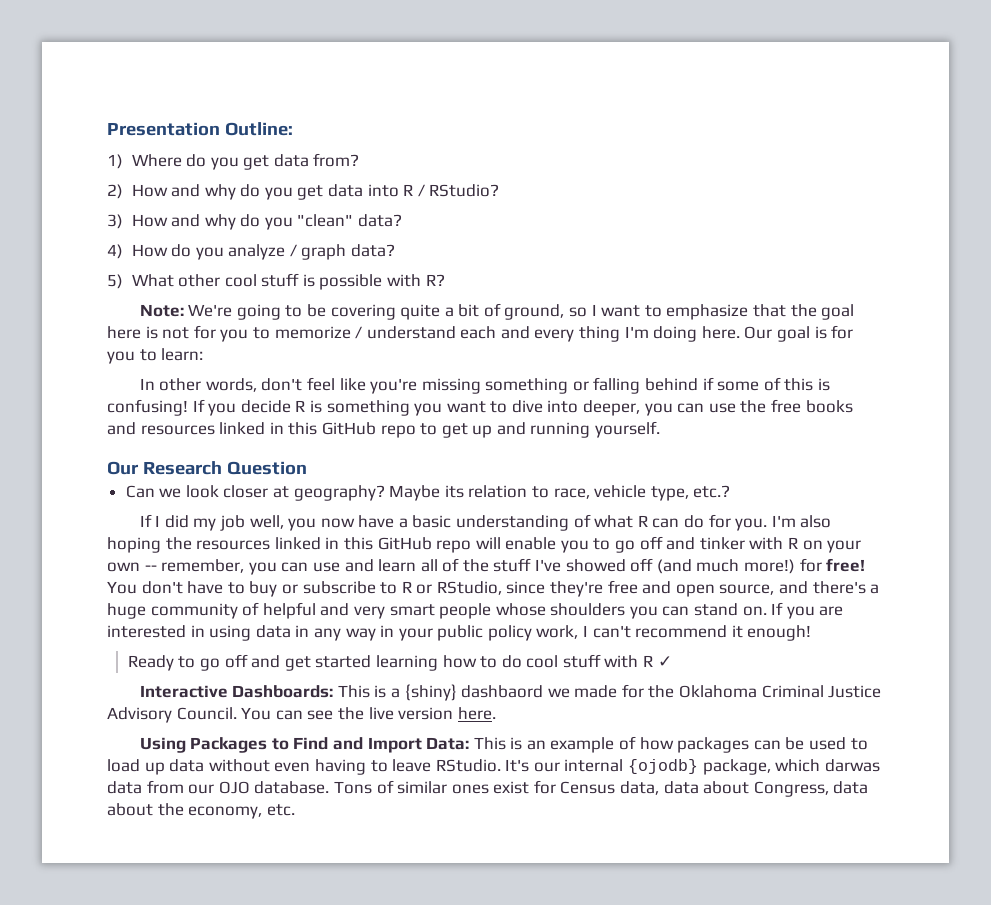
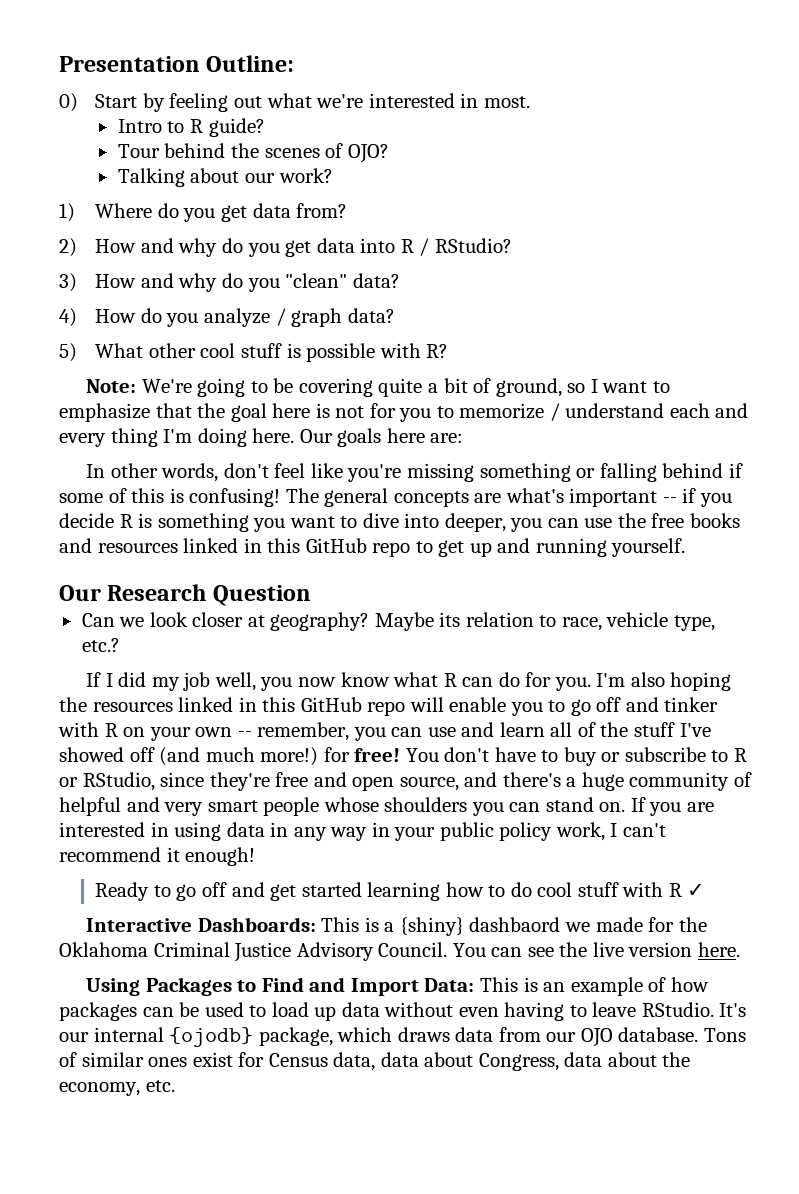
+ 0) Start by feeling out what we're interested in most.
+ Intro to R guide?
+ Tour behind the scenes of OJO?
+ Talking about our work?
- Our goal is for you to learn:
+ Our goals here are:
- If you decide R is something you want to dive into deeper, you can use the free books and resources linked in this GitHub repo to get up and running yourself.
+ The general concepts are what's important -- if you decide R is something you want to dive into deeper, you can use the free books and resources linked in this GitHub repo to get up and running yourself.
- If I did my job well, you now have a basic understanding of what R can do for you.
+ If I did my job well, you now know what R can do for you.
- It's our internal {ojodb} package, which darwas data from our OJO database.
+ It's our internal {ojodb} package, which draws data from our OJO database.

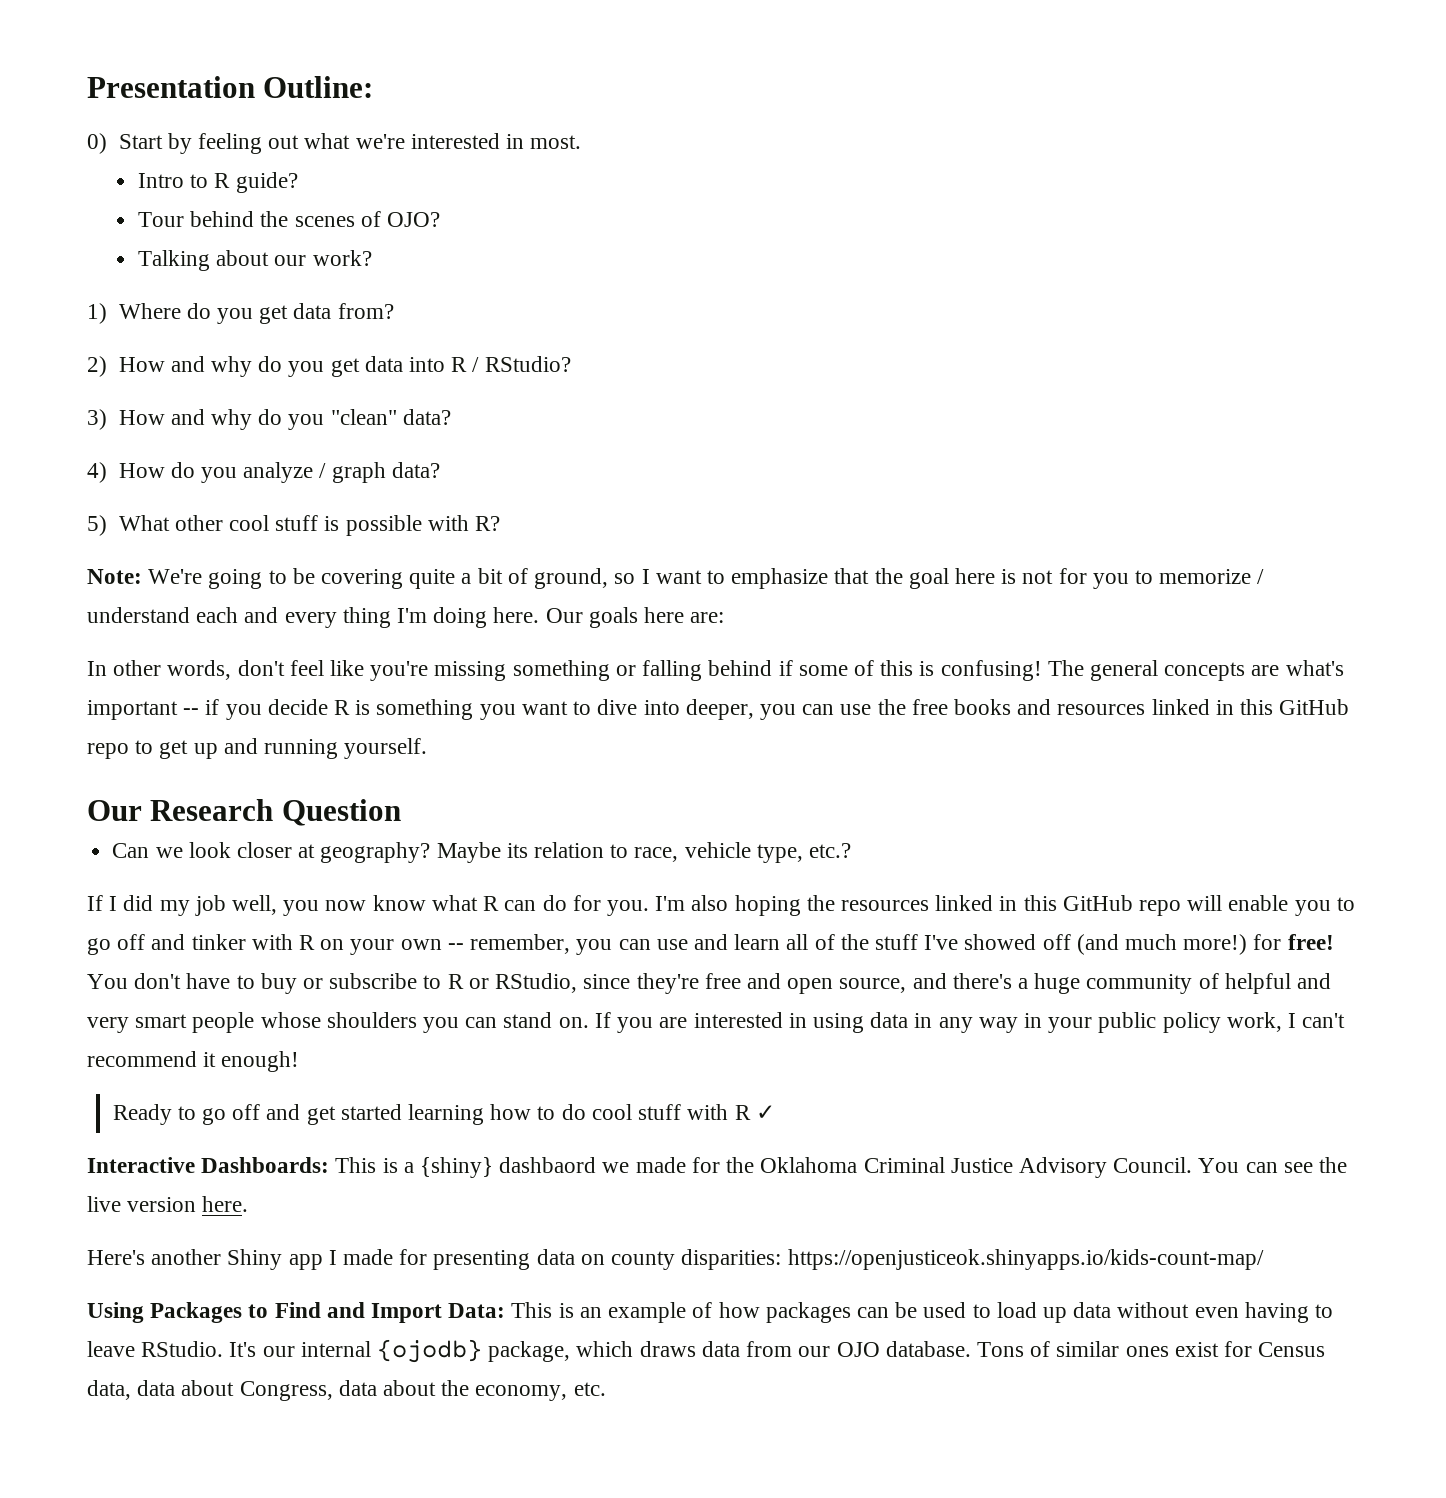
+ Here's another Shiny app I made for presenting data on county disparities: https://openjusticeok.shinyapps.io/kids-count-map/

